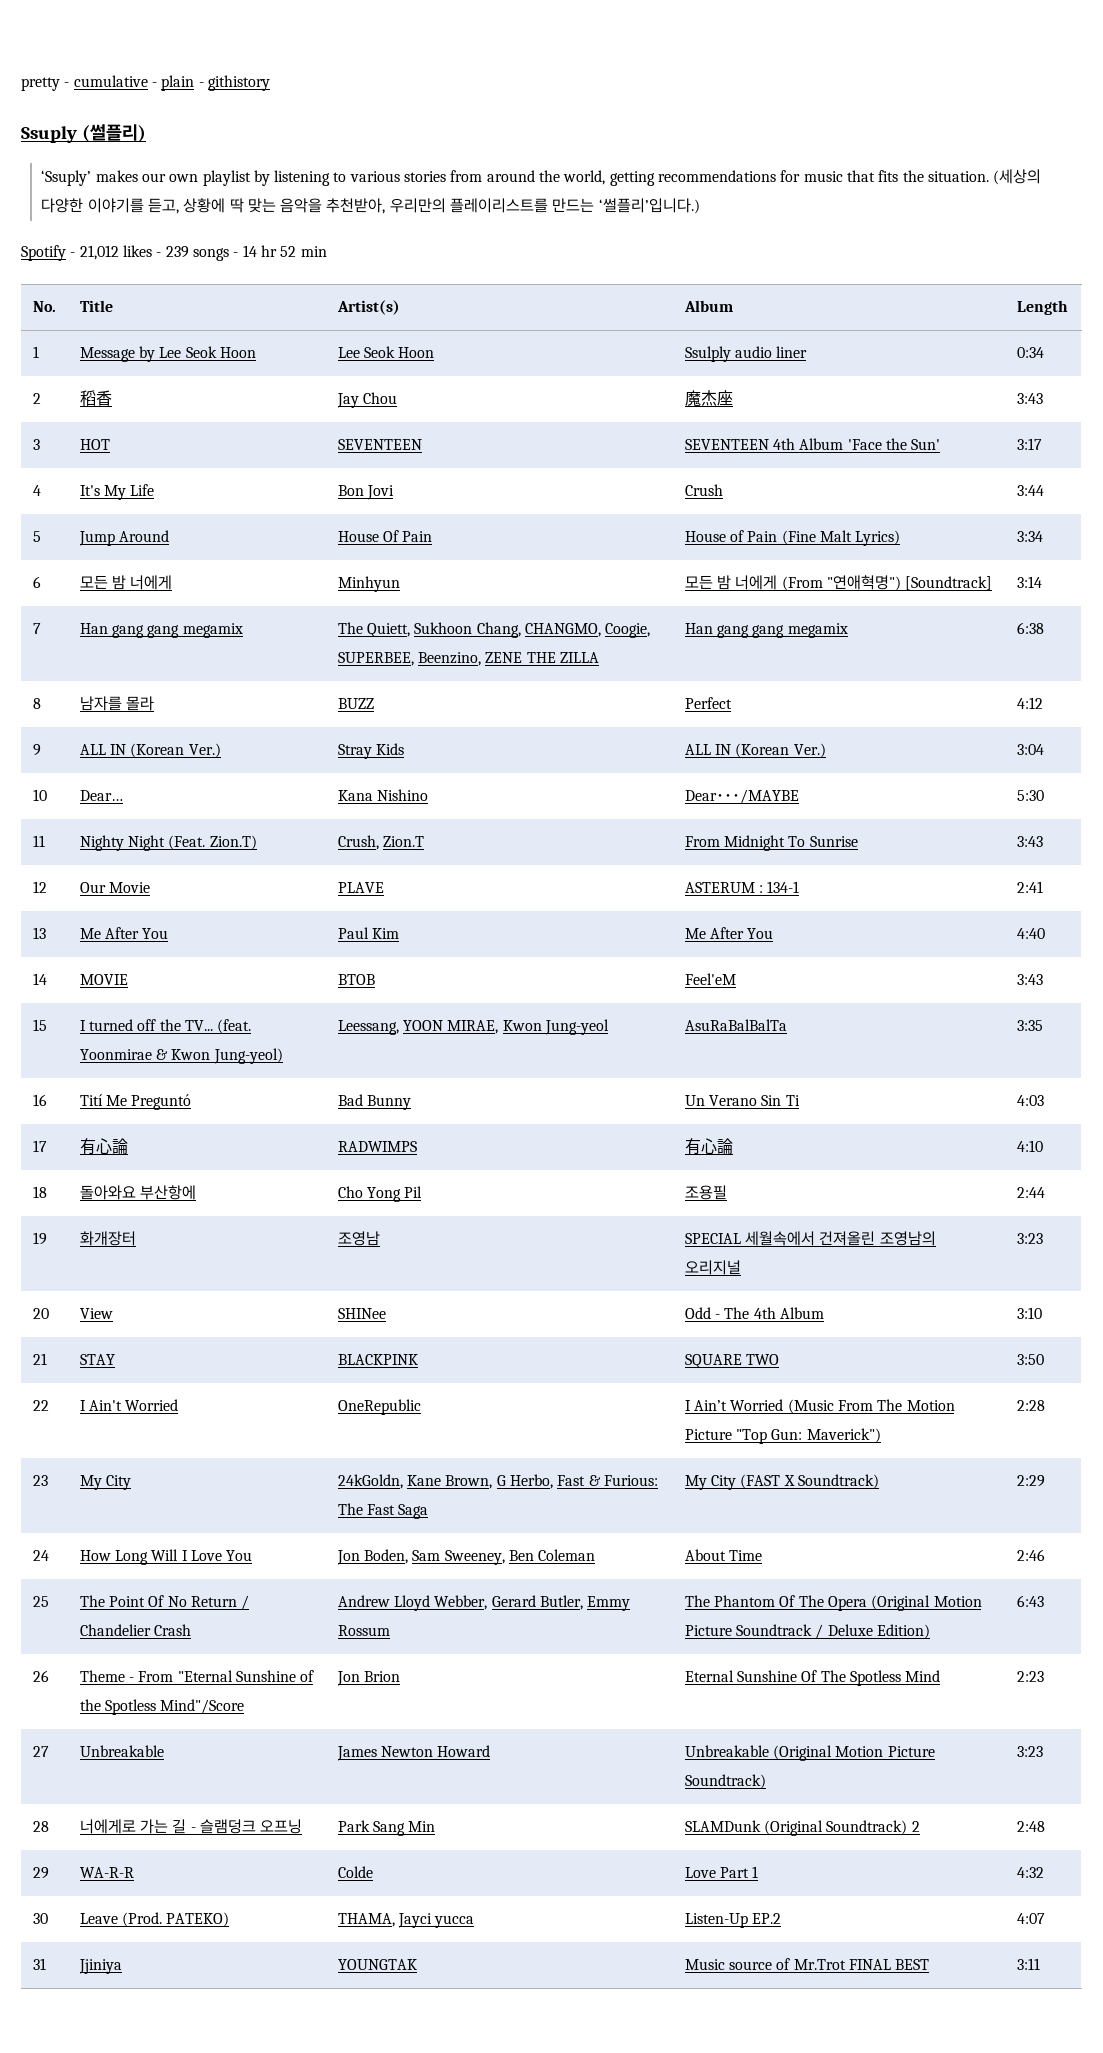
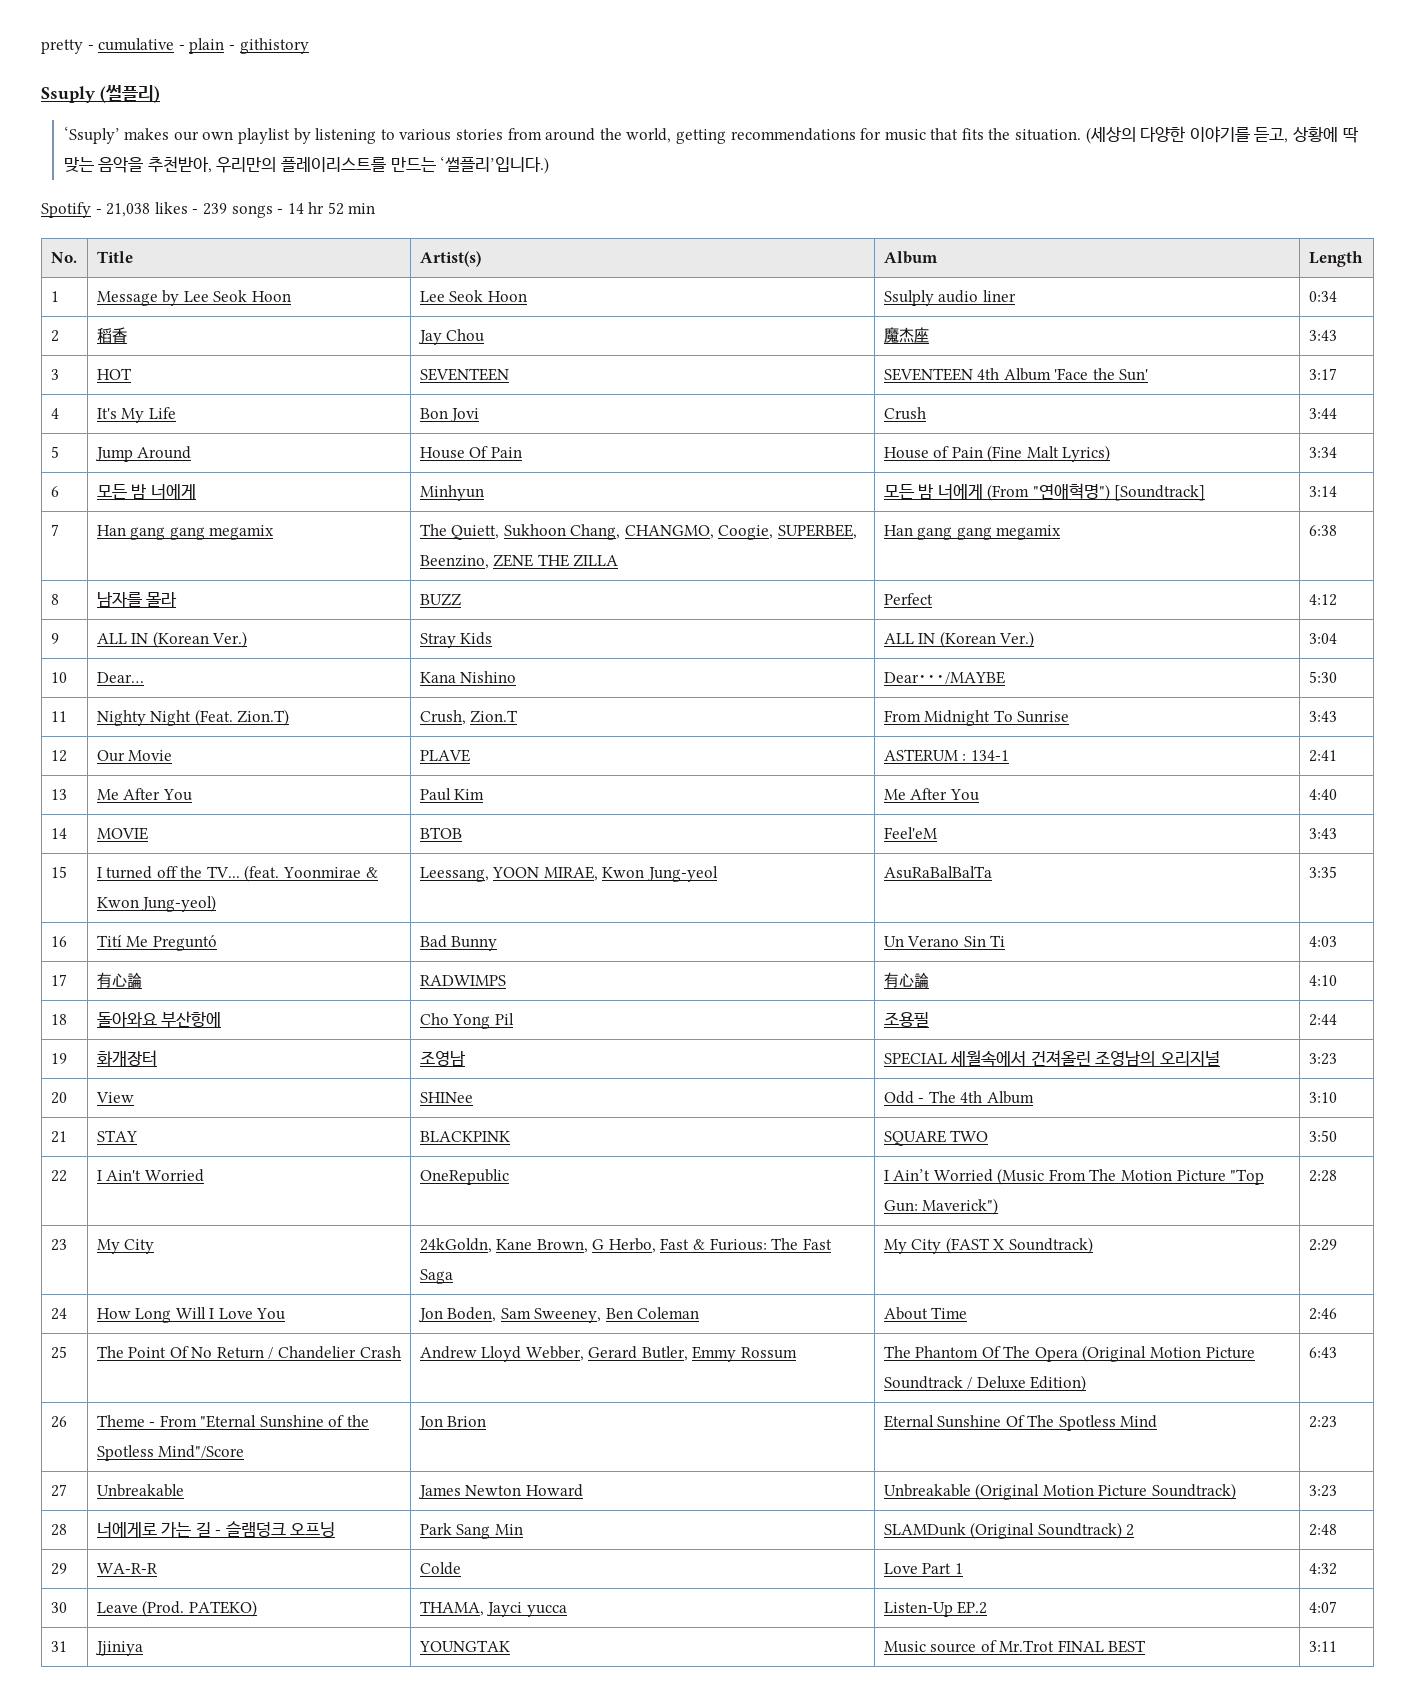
- Spotify - 21,012 likes - 239 songs - 14 hr 52 min
+ Spotify - 21,038 likes - 239 songs - 14 hr 52 min

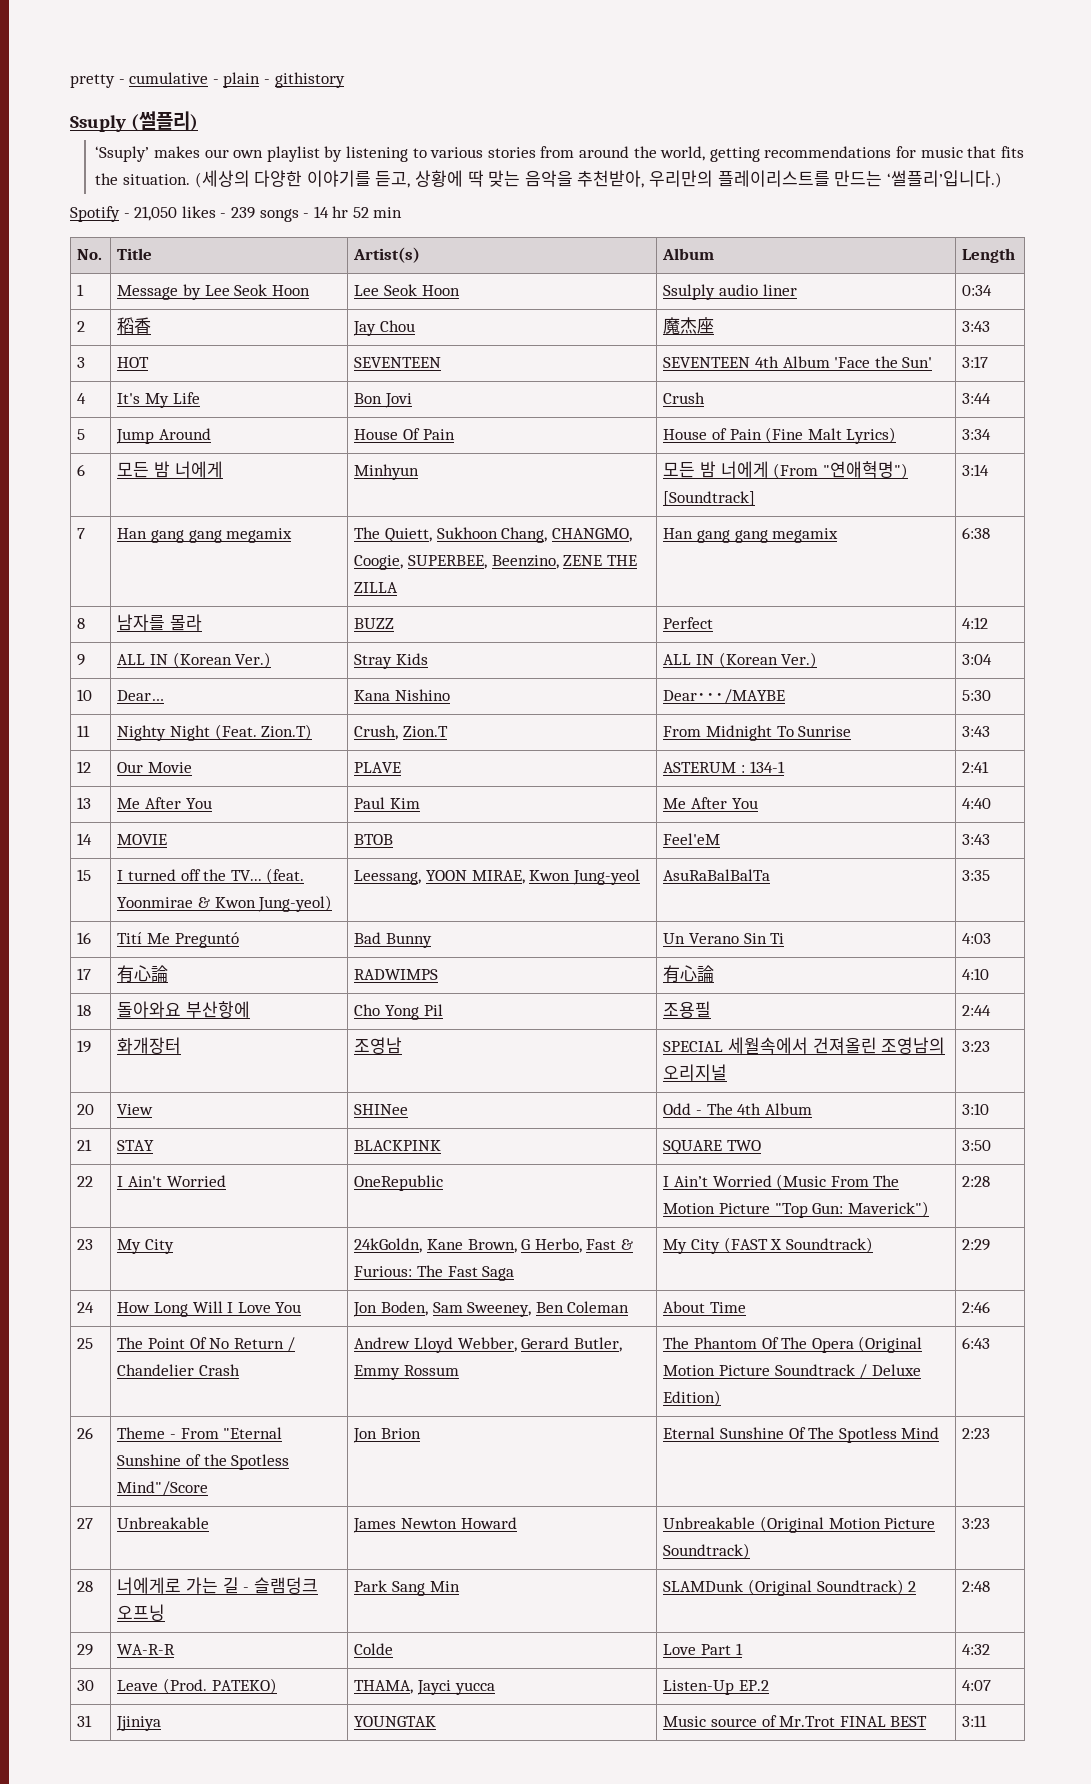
- Spotify - 21,038 likes - 239 songs - 14 hr 52 min
+ Spotify - 21,050 likes - 239 songs - 14 hr 52 min

